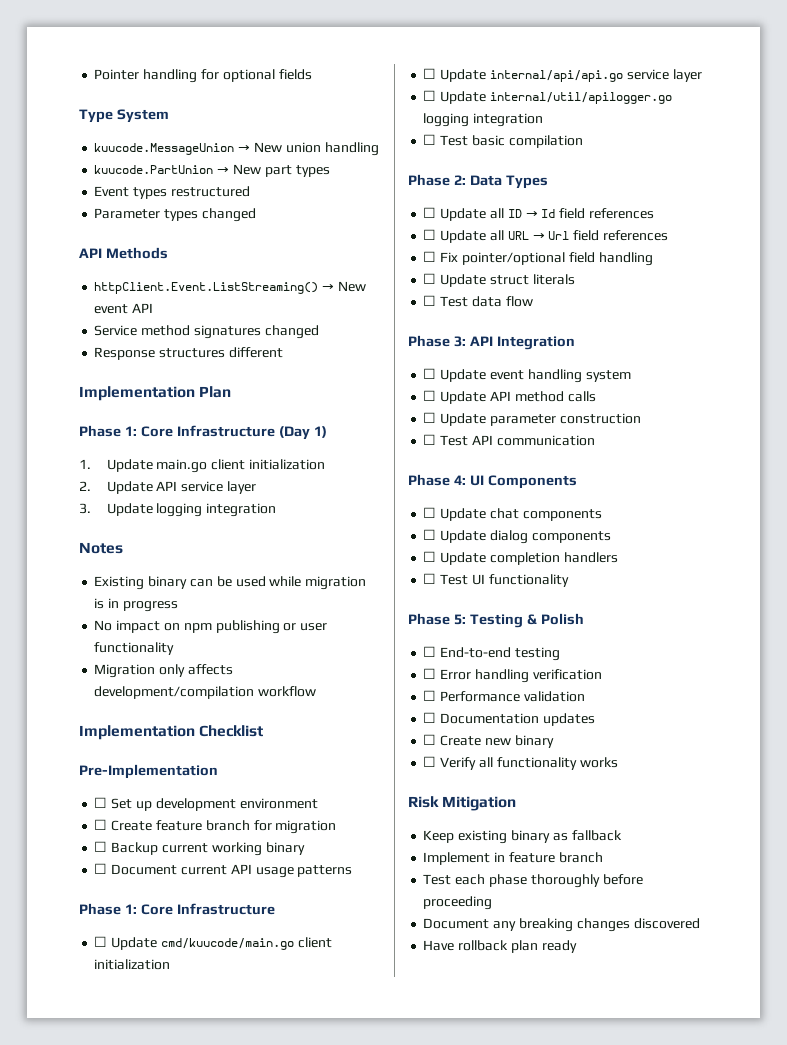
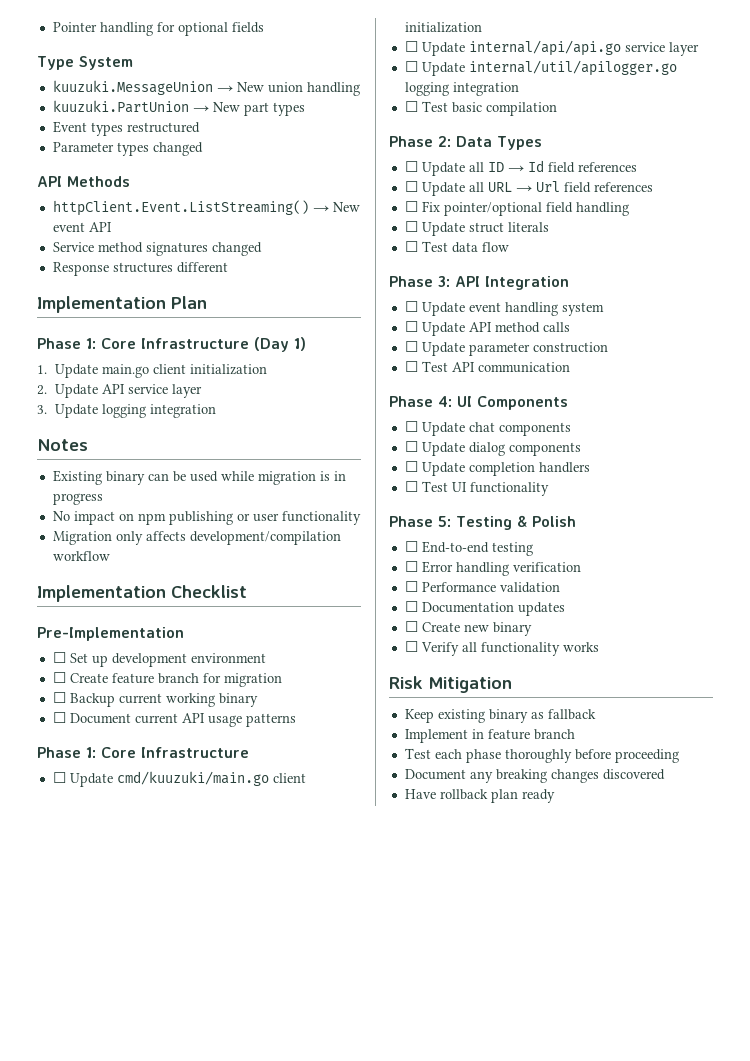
- kuucode.MessageUnion → New union handling
+ kuuzuki.MessageUnion → New union handling
- kuucode.PartUnion → New part types
+ kuuzuki.PartUnion → New part types
- ☐ Update cmd/kuucode/main.go client initialization
+ ☐ Update cmd/kuuzuki/main.go client initialization

